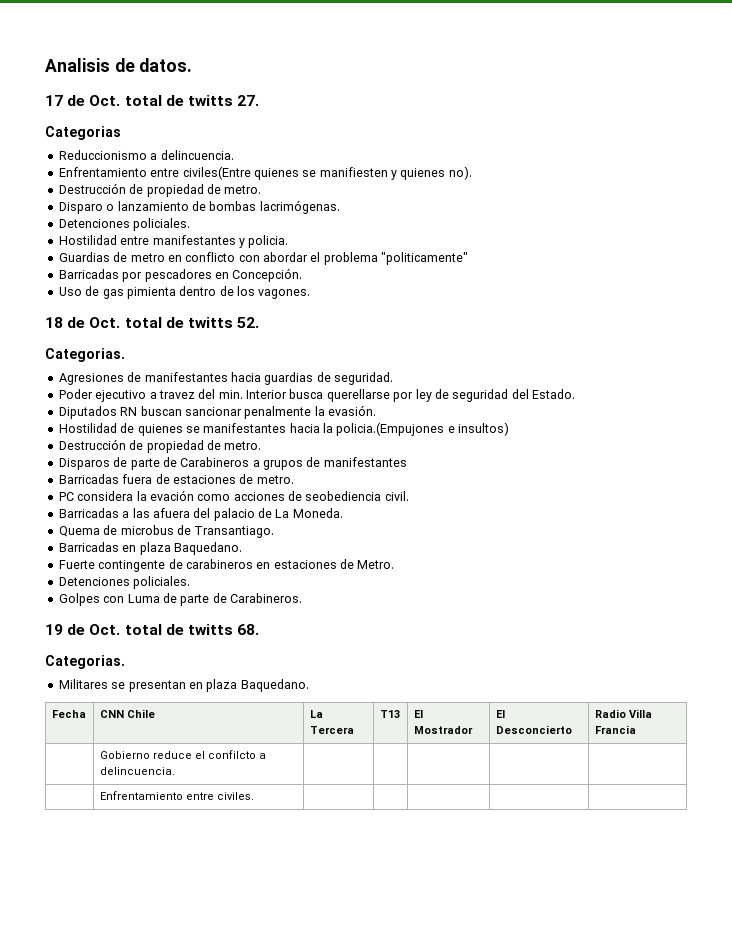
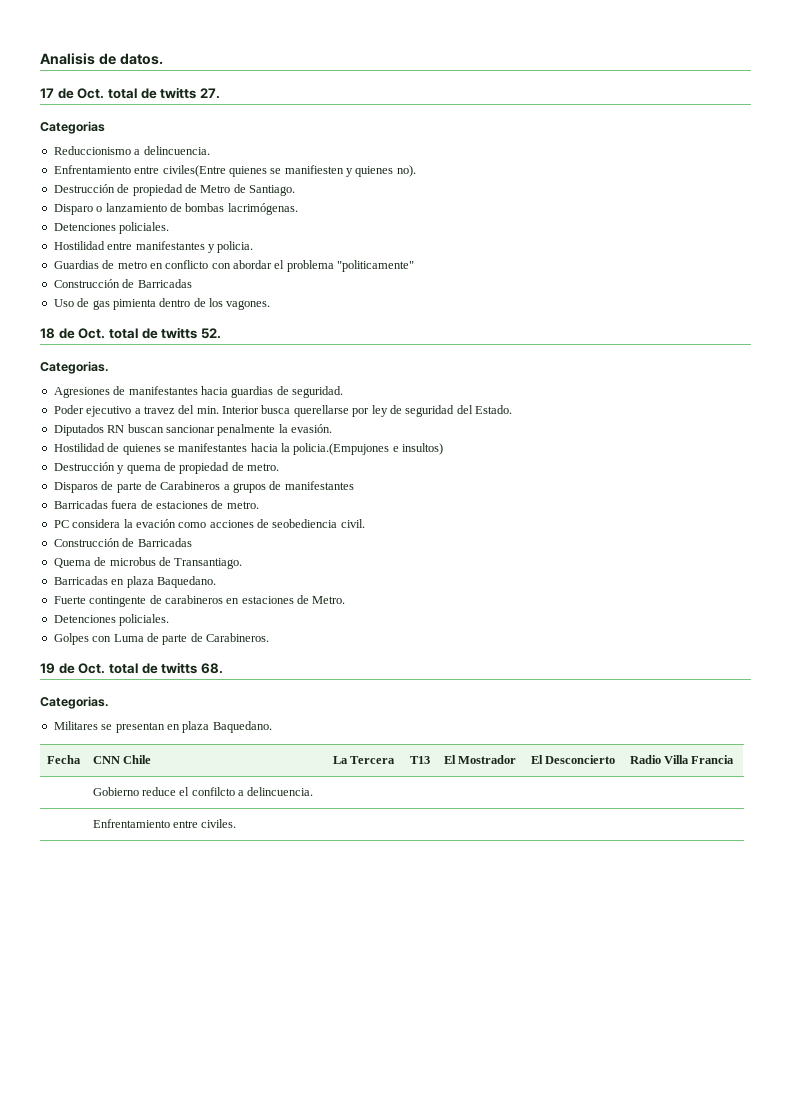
  Enfrentamiento entre civiles(Entre quienes se manifiesten y quienes no).
- Destrucción de propiedad de metro.
+ Destrucción de propiedad de Metro de Santiago.
  Guardias de metro en conflicto con abordar el problema "politicamente"
- Barricadas por pescadores en Concepción.
+ Construcción de Barricadas
  Hostilidad de quienes se manifestantes hacia la policia.(Empujones e insultos)
- Destrucción de propiedad de metro.
+ Destrucción y quema de propiedad de metro.
  PC considera la evación como acciones de seobediencia civil.
- Barricadas a las afuera del palacio de La Moneda.
+ Construcción de Barricadas

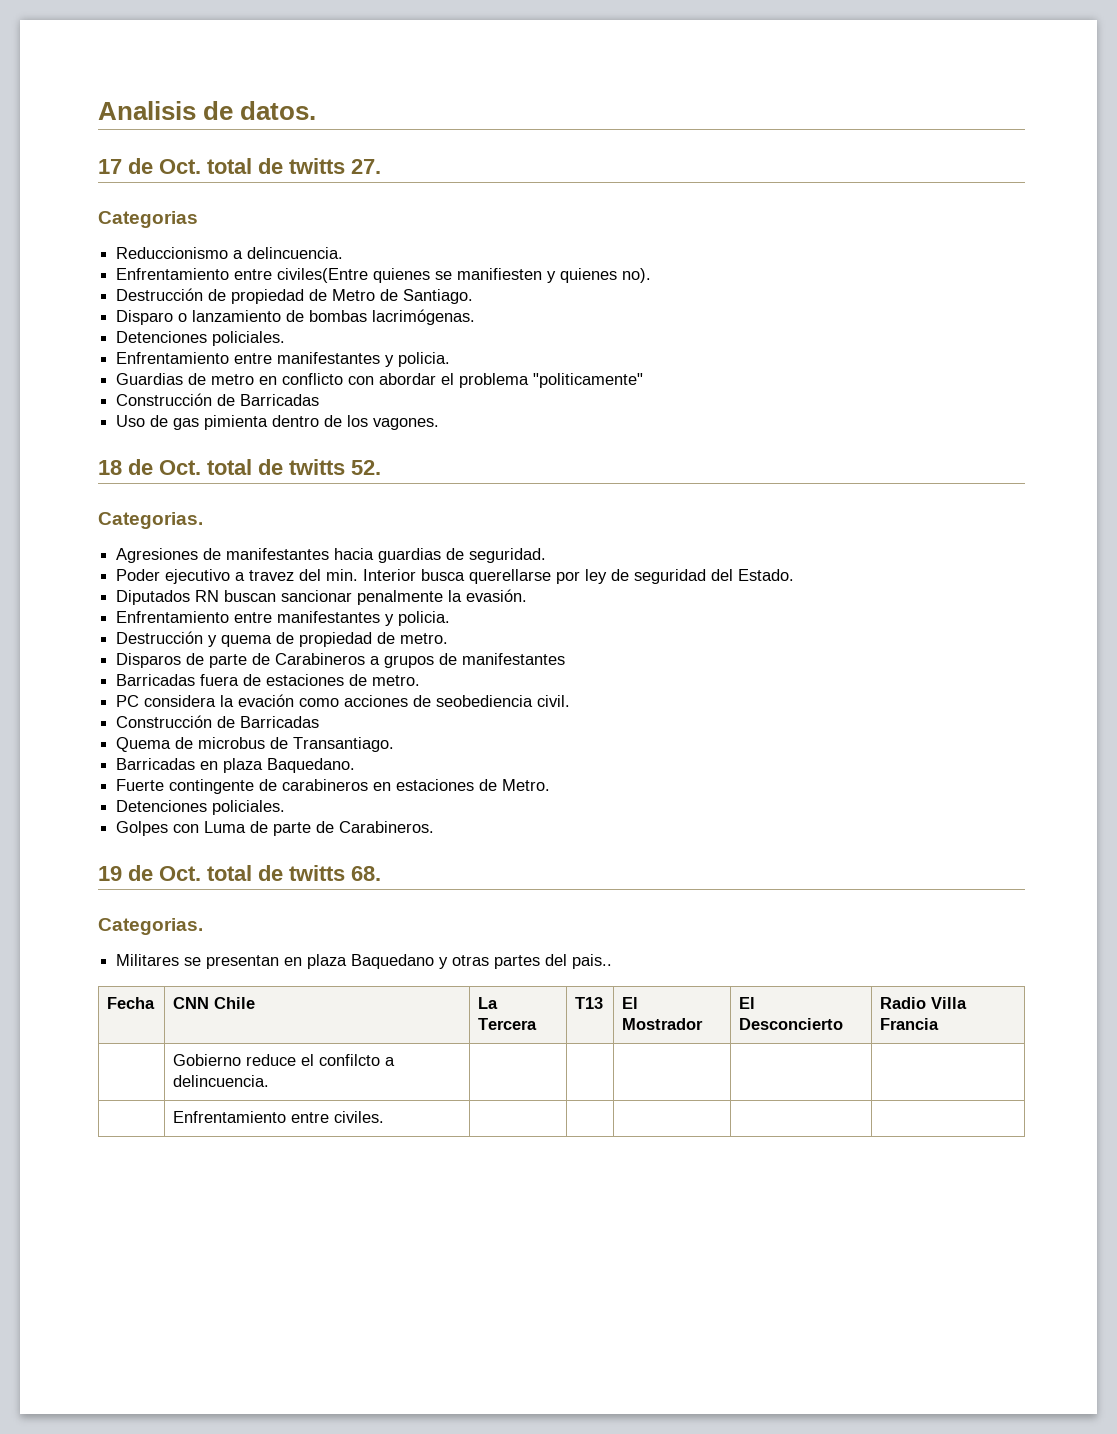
  Disparo o lanzamiento de bombas lacrimógenas.
  Detenciones policiales.
- Hostilidad entre manifestantes y policia.
+ Enfrentamiento entre manifestantes y policia.
  Diputados RN buscan sancionar penalmente la evasión.
- Hostilidad de quienes se manifestantes hacia la policia.(Empujones e insultos)
+ Enfrentamiento entre manifestantes y policia.
- Militares se presentan en plaza Baquedano.
+ Militares se presentan en plaza Baquedano y otras partes del pais..

